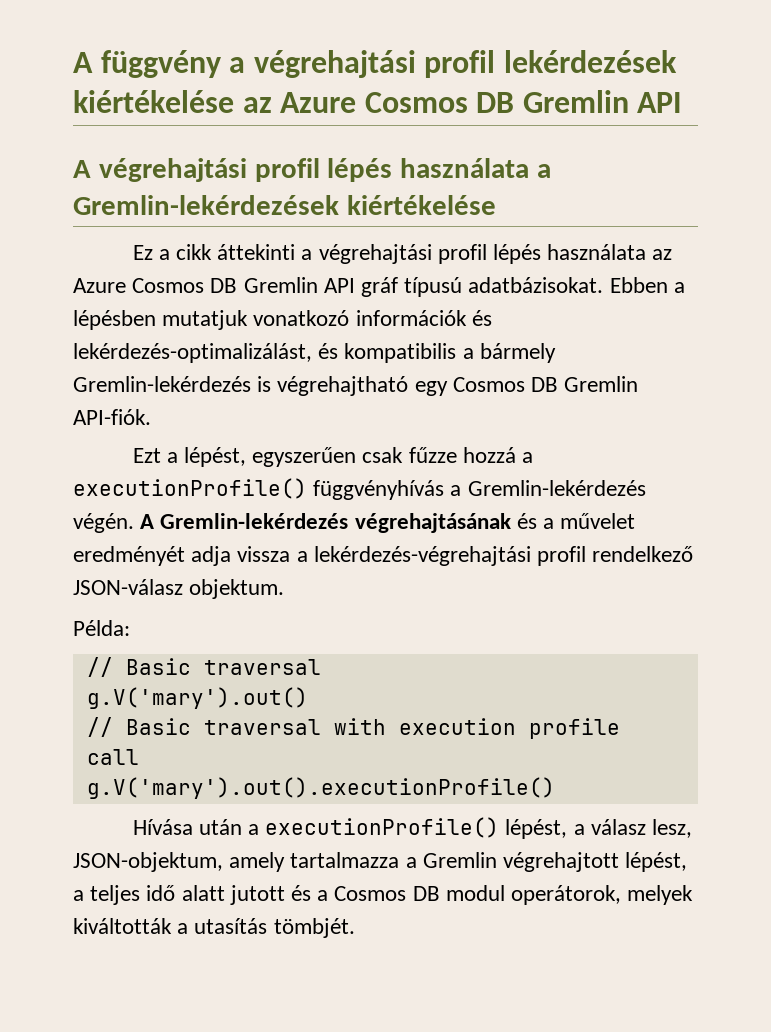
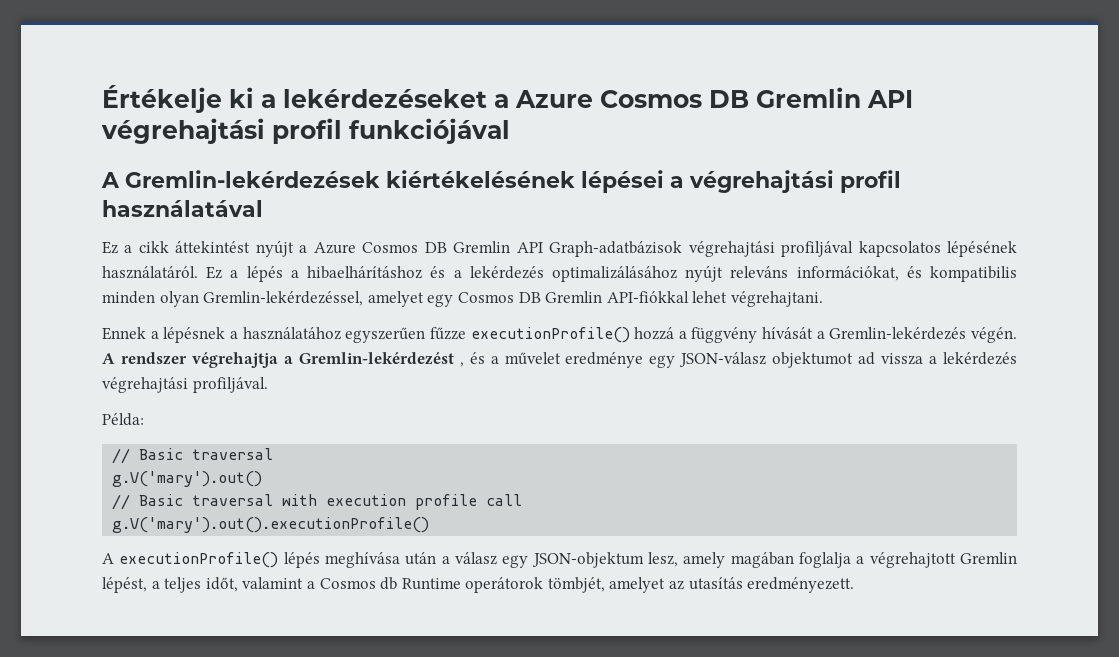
- A függvény a végrehajtási profil lekérdezések kiértékelése az Azure Cosmos DB Gremlin API
- A végrehajtási profil lépés használata a Gremlin-lekérdezések kiértékelése
- Ez a cikk áttekinti a végrehajtási profil lépés használata az Azure Cosmos DB Gremlin API gráf típusú adatbázisokat. Ebben a lépésben mutatjuk vonatkozó információk és lekérdezés-optimalizálást, és kompatibilis a bármely Gremlin-lekérdezés is végrehajtható egy Cosmos DB Gremlin API-fiók.
- Ezt a lépést, egyszerűen csak fűzze hozzá a executionProfile() függvényhívás a Gremlin-lekérdezés végén. A Gremlin-lekérdezés végrehajtásának és a művelet eredményét adja vissza a lekérdezés-végrehajtási profil rendelkező JSON-válasz objektum.
+ Értékelje ki a lekérdezéseket a Azure Cosmos DB Gremlin API végrehajtási profil funkciójával
+ A Gremlin-lekérdezések kiértékelésének lépései a végrehajtási profil használatával
+ Ez a cikk áttekintést nyújt a Azure Cosmos DB Gremlin API Graph-adatbázisok végrehajtási profiljával kapcsolatos lépésének használatáról. Ez a lépés a hibaelhárításhoz és a lekérdezés optimalizálásához nyújt releváns információkat, és kompatibilis minden olyan Gremlin-lekérdezéssel, amelyet egy Cosmos DB Gremlin API-fiókkal lehet végrehajtani.
+ Ennek a lépésnek a használatához egyszerűen fűzze executionProfile() hozzá a függvény hívását a Gremlin-lekérdezés végén. A rendszer végrehajtja a Gremlin-lekérdezést , és a művelet eredménye egy JSON-válasz objektumot ad vissza a lekérdezés végrehajtási profiljával.
- Hívása után a executionProfile() lépést, a válasz lesz, JSON-objektum, amely tartalmazza a Gremlin végrehajtott lépést, a teljes idő alatt jutott és a Cosmos DB modul operátorok, melyek kiváltották a utasítás tömbjét.
+ A executionProfile() lépés meghívása után a válasz egy JSON-objektum lesz, amely magában foglalja a végrehajtott Gremlin lépést, a teljes időt, valamint a Cosmos db Runtime operátorok tömbjét, amelyet az utasítás eredményezett.

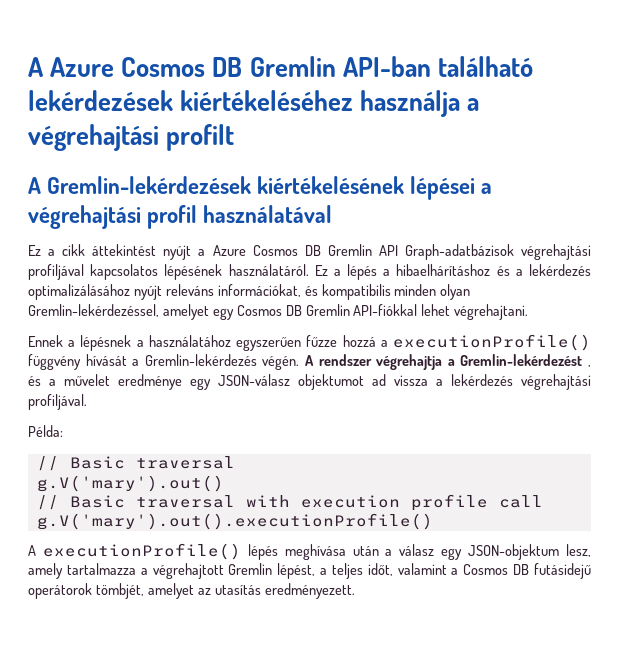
- Értékelje ki a lekérdezéseket a Azure Cosmos DB Gremlin API végrehajtási profil funkciójával
+ A Azure Cosmos DB Gremlin API-ban található lekérdezések kiértékeléséhez használja a végrehajtási profilt
- Ennek a lépésnek a használatához egyszerűen fűzze executionProfile() hozzá a függvény hívását a Gremlin-lekérdezés végén.
+ Ennek a lépésnek a használatához egyszerűen fűzze hozzá a executionProfile() függvény hívását a Gremlin-lekérdezés végén.
- A executionProfile() lépés meghívása után a válasz egy JSON-objektum lesz, amely magában foglalja a végrehajtott Gremlin lépést, a teljes időt, valamint a Cosmos db Runtime operátorok tömbjét, amelyet az utasítás eredményezett.
+ A executionProfile() lépés meghívása után a válasz egy JSON-objektum lesz, amely tartalmazza a végrehajtott Gremlin lépést, a teljes időt, valamint a Cosmos DB futásidejű operátorok tömbjét, amelyet az utasítás eredményezett.

